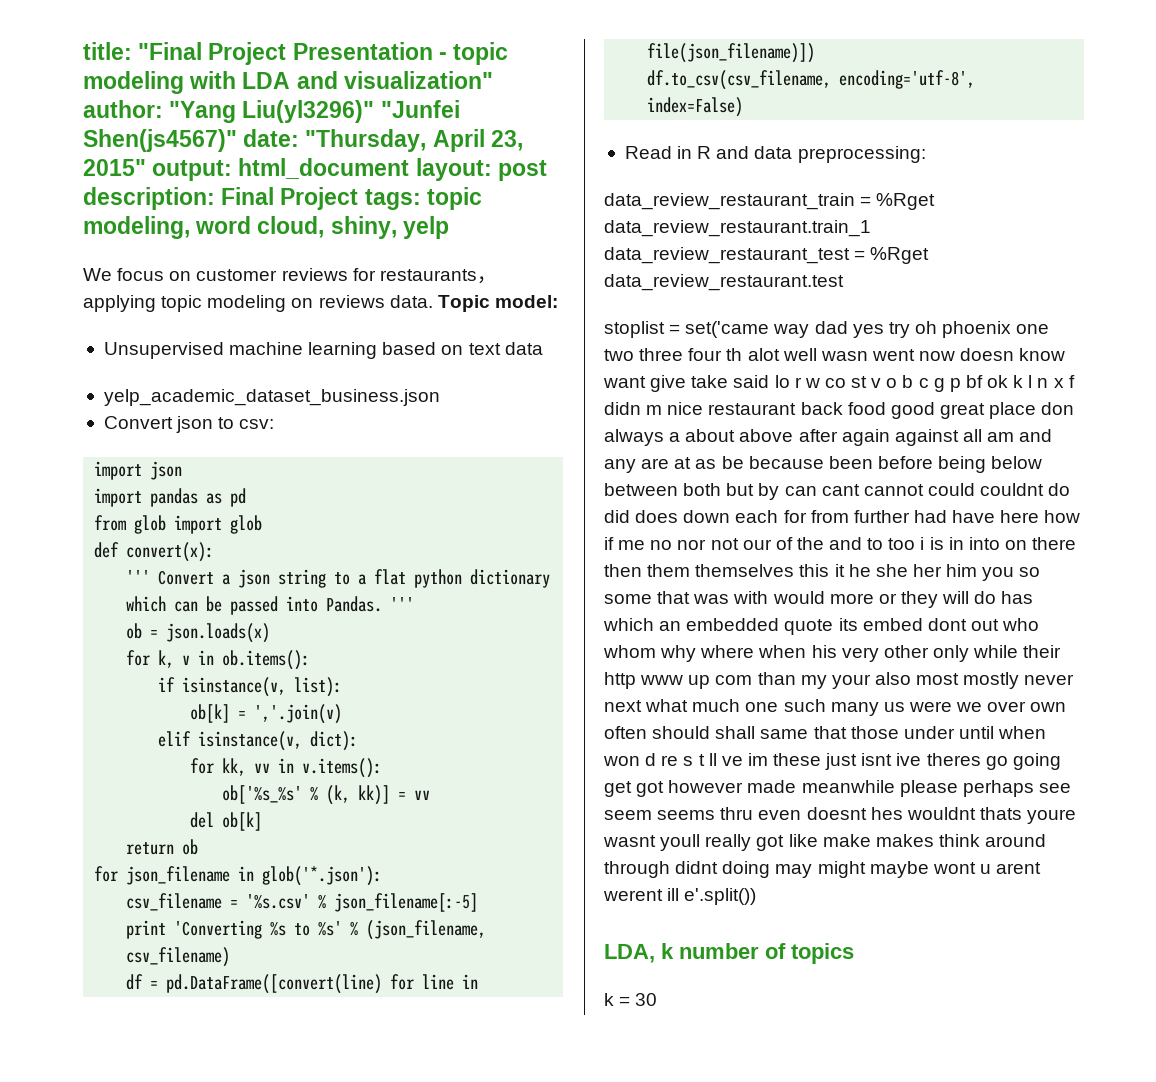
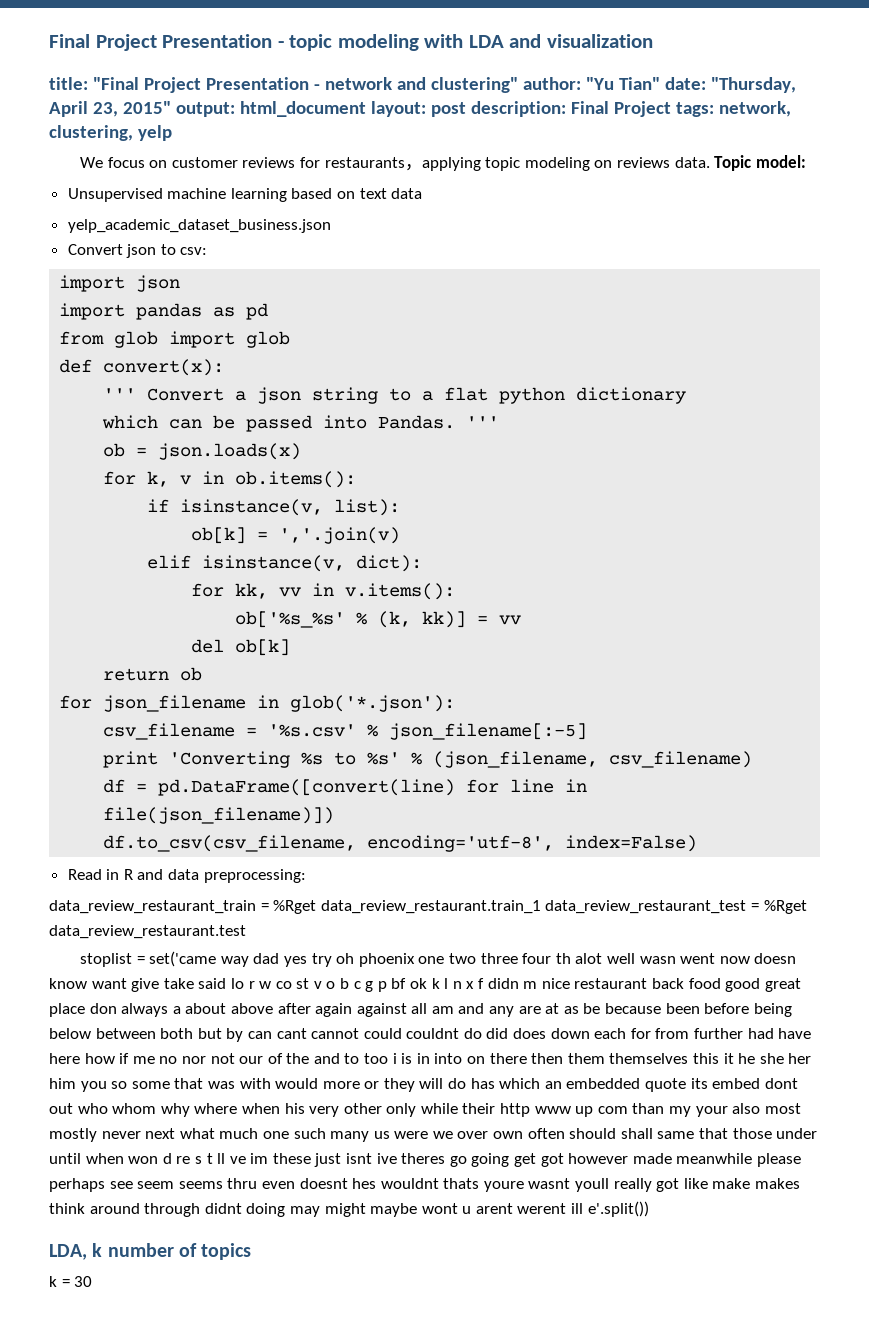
- title: "Final Project Presentation - topic modeling with LDA and visualization" author: "Yang Liu(yl3296)" "Junfei Shen(js4567)" date: "Thursday, April 23, 2015" output: html_document layout: post description: Final Project tags: topic modeling, word cloud, shiny, yelp
+ Final Project Presentation - topic modeling with LDA and visualization
+ title: "Final Project Presentation - network and clustering" author: "Yu Tian" date: "Thursday, April 23, 2015" output: html_document layout: post description: Final Project tags: network, clustering, yelp

